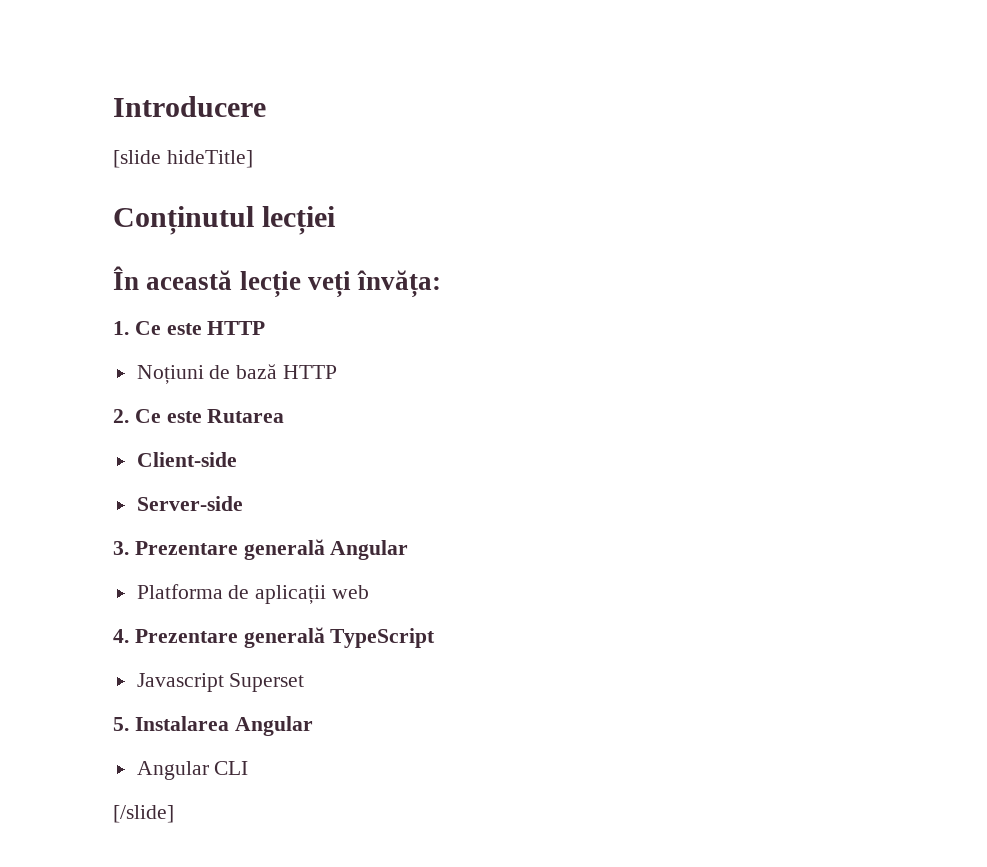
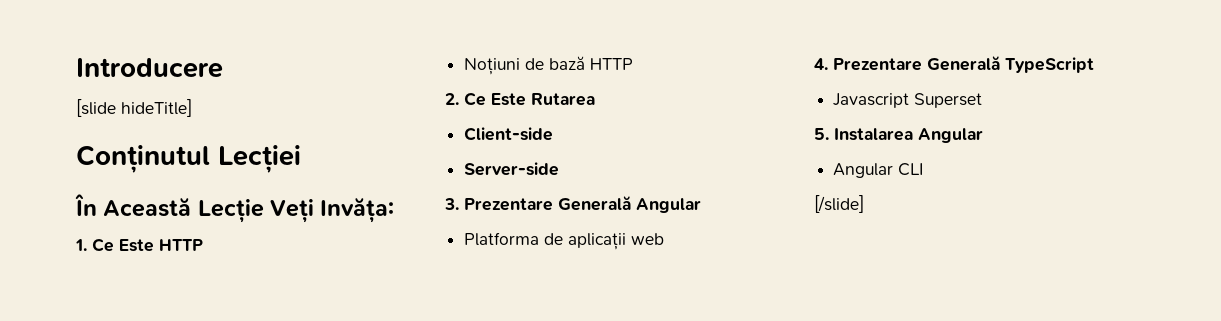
- Conținutul lecției
+ Conținutul Lecției
- În această lecție veți învăța:
+ În Această Lecție Veți Invăța:
- 1. Ce este HTTP
+ 1. Ce Este HTTP
- 2. Ce este Rutarea
+ 2. Ce Este Rutarea
- 3. Prezentare generală Angular
+ 3. Prezentare Generală Angular
- 4. Prezentare generală TypeScript
+ 4. Prezentare Generală TypeScript

